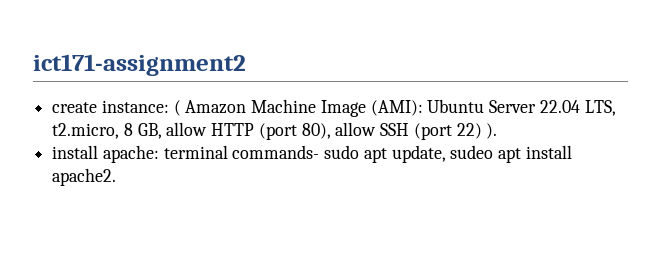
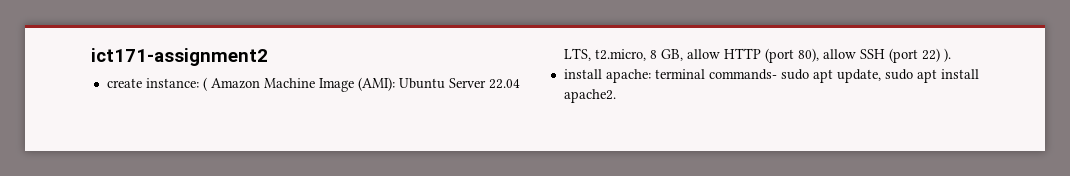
- install apache: terminal commands- sudo apt update, sudeo apt install apache2.
+ install apache: terminal commands- sudo apt update, sudo apt install apache2.

